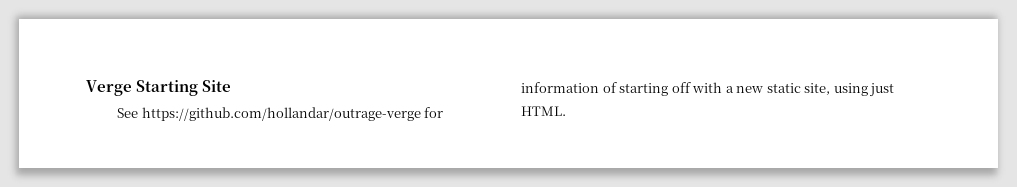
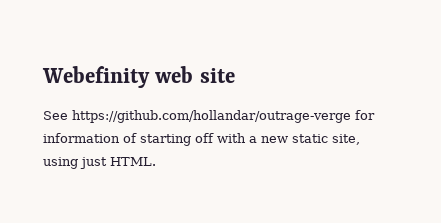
- Verge Starting Site
+ Webefinity web site

